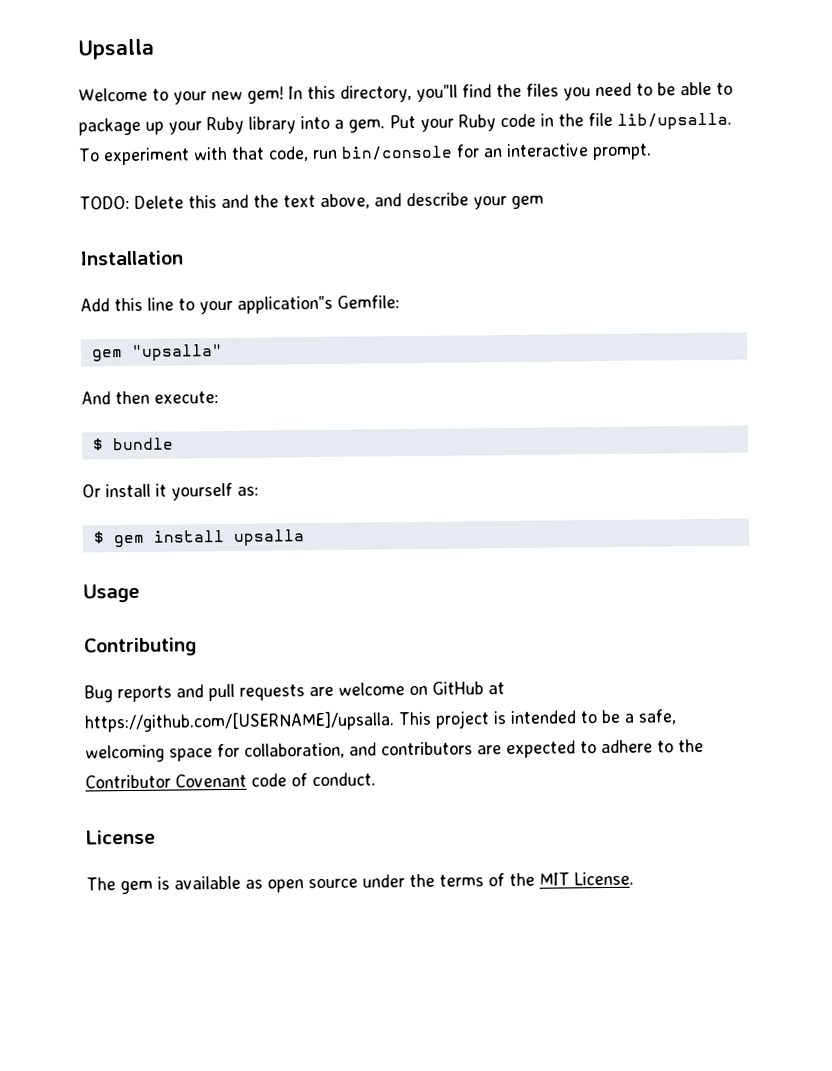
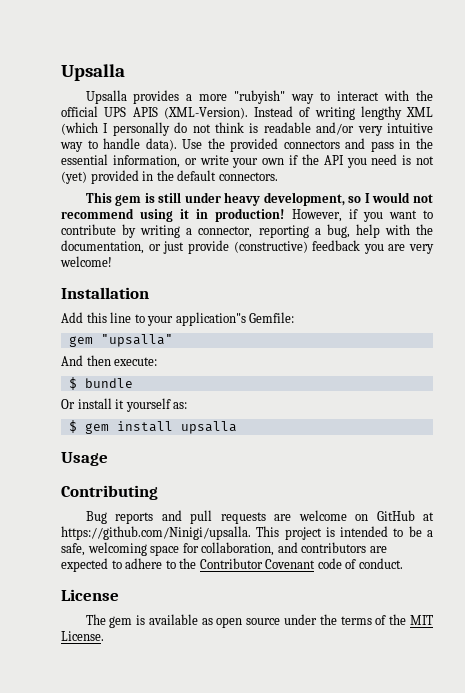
- Welcome to your new gem! In this directory, you"ll find the files you need to be able to package up your Ruby library into a gem. Put your Ruby code in the file lib/upsalla. To experiment with that code, run bin/console for an interactive prompt.
- TODO: Delete this and the text above, and describe your gem
+ Upsalla provides a more "rubyish" way to interact with the official UPS APIS (XML-Version). Instead of writing lengthy XML (which I personally do not think is readable and/or very intuitive way to handle data). Use the provided connectors and pass in the essential information, or write your own if the API you need is not (yet) provided in the default connectors.
+ This gem is still under heavy development, so I would not recommend using it in production! However, if you want to contribute by writing a connector, reporting a bug, help with the documentation, or just provide (constructive) feedback you are very welcome!
- Bug reports and pull requests are welcome on GitHub at https://github.com/[USERNAME]/upsalla. This project is intended to be a safe, welcoming space for collaboration, and contributors are expected to adhere to the Contributor Covenant code of conduct.
+ Bug reports and pull requests are welcome on GitHub at https://github.com/Ninigi/upsalla. This project is intended to be a safe, welcoming space for collaboration, and contributors are expected to adhere to the Contributor Covenant code of conduct.

